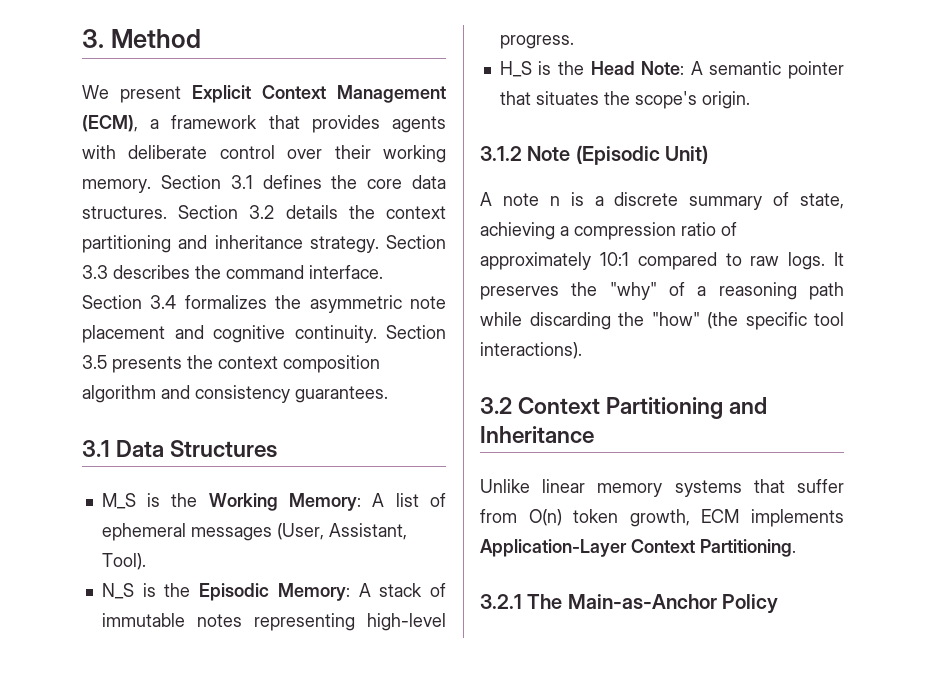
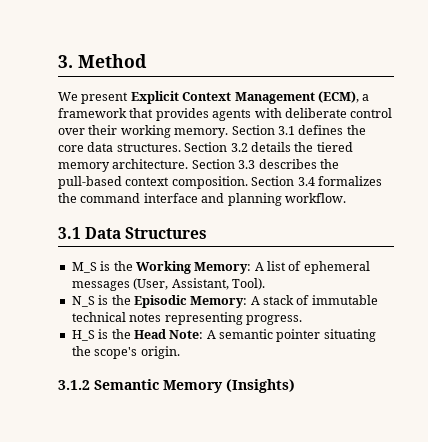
- Section 3.2 details the context partitioning and inheritance strategy.
+ Section 3.2 details the tiered memory architecture.
- Section 3.3 describes the command interface.
+ Section 3.3 describes the pull-based context composition.
- Section 3.4 formalizes the asymmetric note placement and cognitive continuity. Section 3.5 presents the context composition algorithm and consistency guarantees.
+ Section 3.4 formalizes the command interface and planning workflow.
- N_S is the Episodic Memory: A stack of immutable notes representing high-level progress.
+ N_S is the Episodic Memory: A stack of immutable technical notes representing progress.
- H_S is the Head Note: A semantic pointer that situates the scope's origin.
+ H_S is the Head Note: A semantic pointer situating the scope's origin.
- 3.1.2 Note (Episodic Unit)
- A note n is a discrete summary of state, achieving a compression ratio of approximately 10:1 compared to raw logs. It preserves the "why" of a reasoning path while discarding the "how" (the specific tool interactions).
- 3.2 Context Partitioning and Inheritance
- Unlike linear memory systems that suffer from O(n) token growth, ECM implements Application-Layer Context Partitioning.
- 3.2.1 The Main-as-Anchor Policy
+ 3.1.2 Semantic Memory (Insights)

